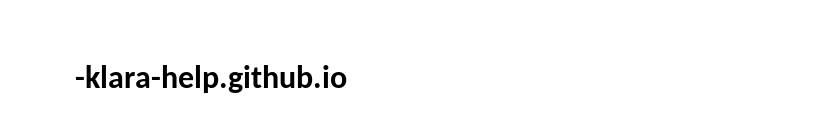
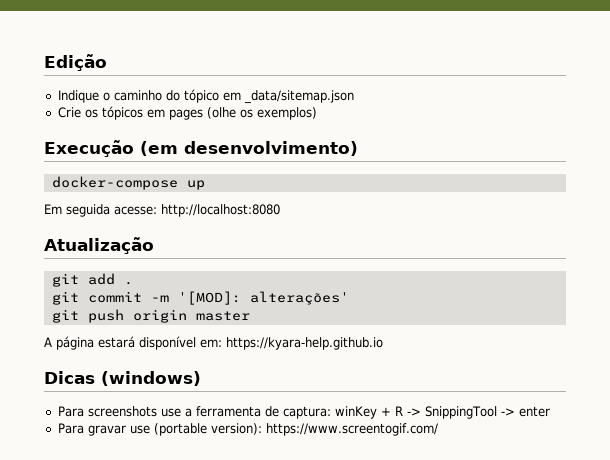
- -klara-help.github.io
+ Edição
+ Indique o caminho do tópico em _data/sitemap.json
+ Crie os tópicos em pages (olhe os exemplos)
+ Execução (em desenvolvimento)
+ docker-compose up
+ Em seguida acesse: http://localhost:8080
+ Atualização
+ git add .
+ git commit -m '[MOD]: alterações'
+ git push origin master
+ A página estará disponível em: https://kyara-help.github.io
+ Dicas (windows)
+ Para screenshots use a ferramenta de captura: winKey + R -> SnippingTool -> enter
+ Para gravar use (portable version): https://www.screentogif.com/

